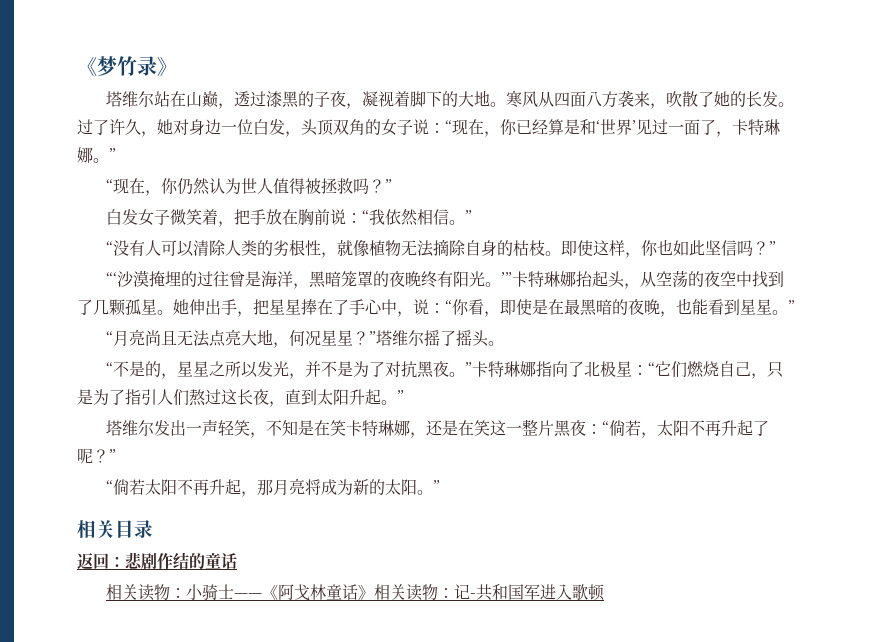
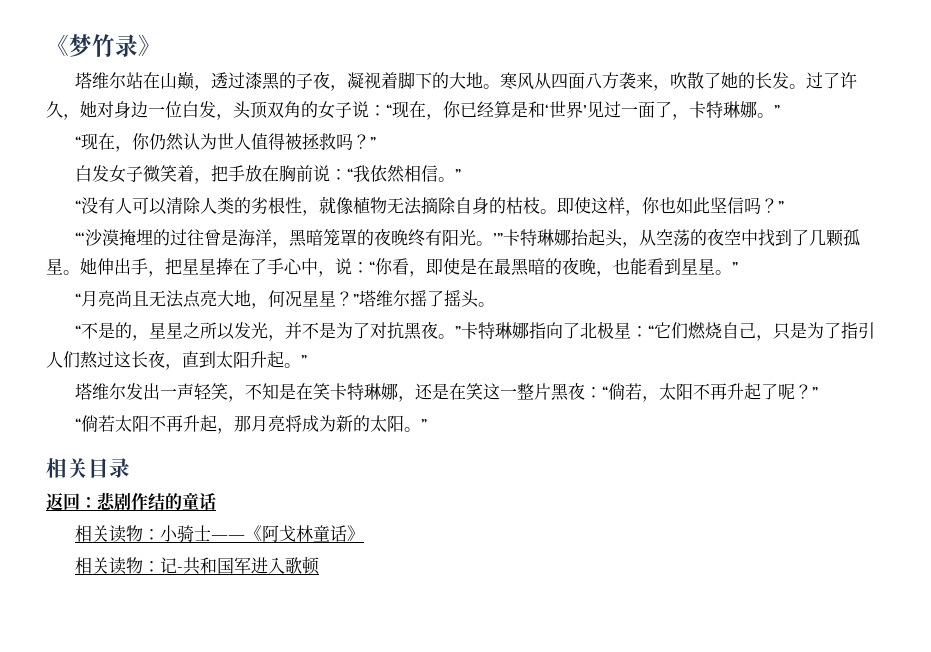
- 相关读物：小骑士——《阿戈林童话》相关读物：记-共和国军进入歌顿
+ 相关读物：小骑士——《阿戈林童话》
+ 相关读物：记-共和国军进入歌顿

